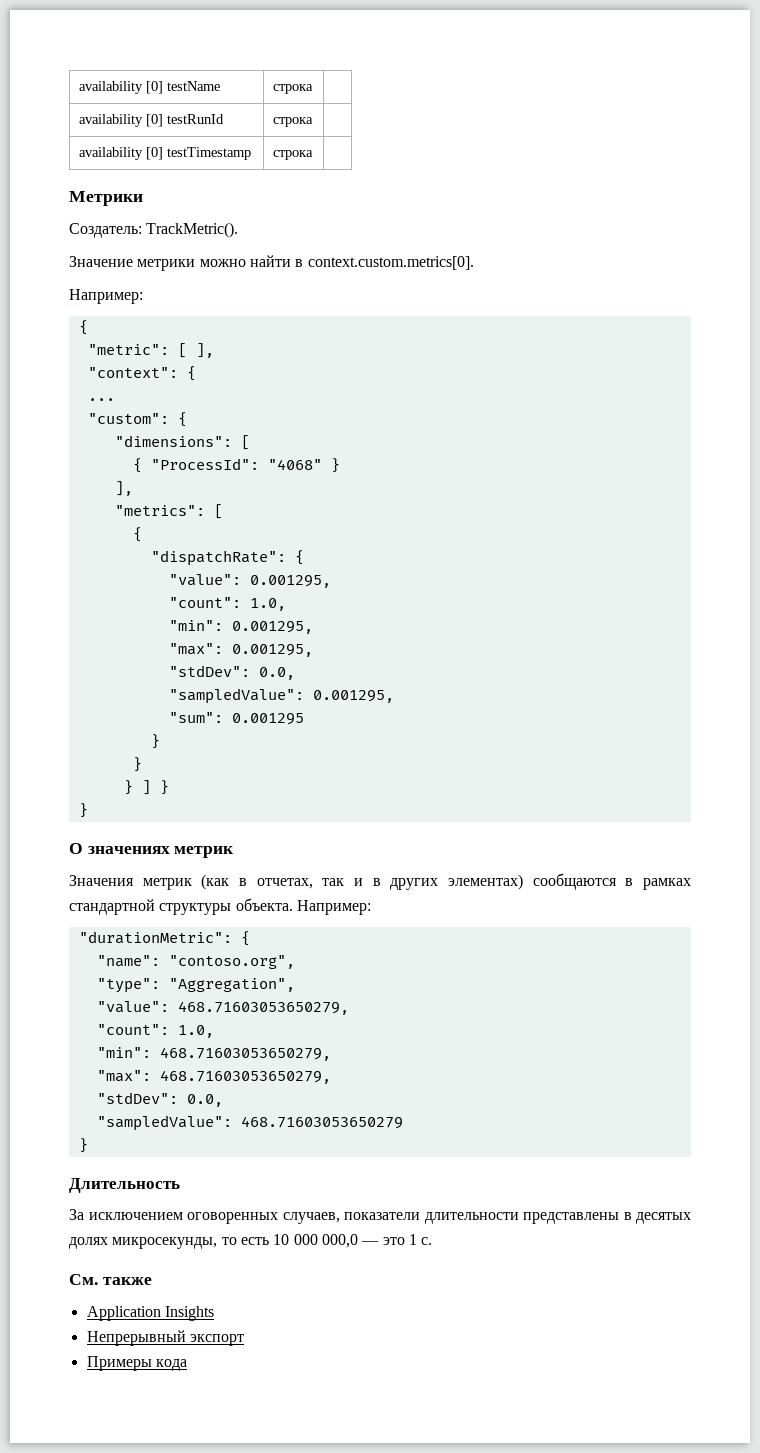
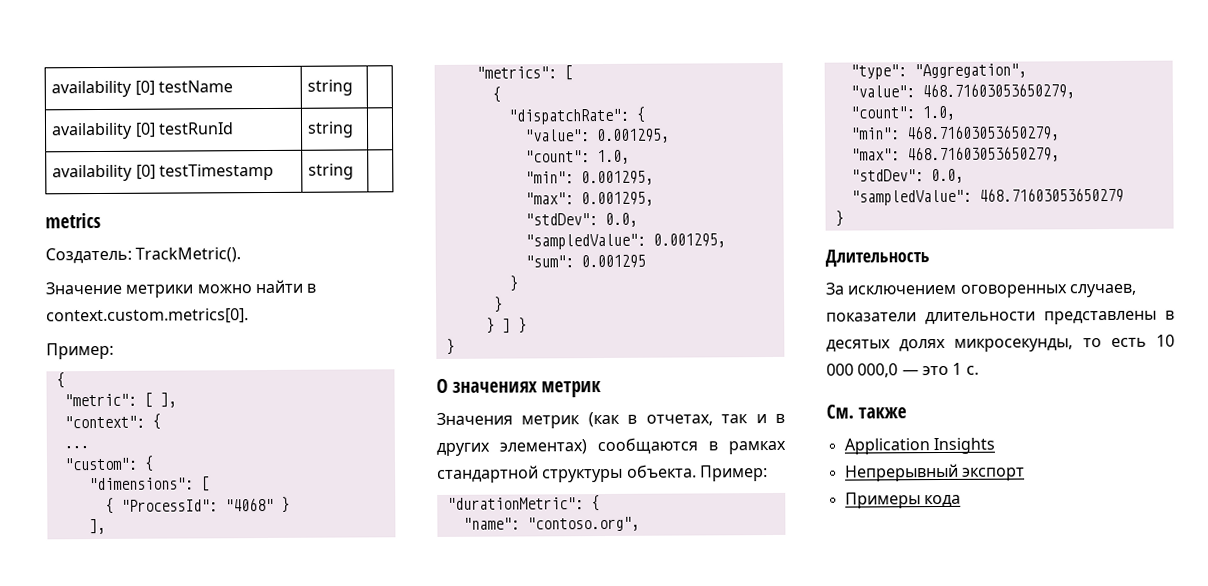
- availability [0] testName | строка |
+ availability [0] testName | string |
- availability [0] testRunId | строка |
+ availability [0] testRunId | string |
- availability [0] testTimestamp | строка |
- Метрики
+ availability [0] testTimestamp | string |
+ metrics
  Значение метрики можно найти в context.custom.metrics[0].
- Например:
+ Пример:
- Значения метрик (как в отчетах, так и в других элементах) сообщаются в рамках стандартной структуры объекта. Например:
+ Значения метрик (как в отчетах, так и в других элементах) сообщаются в рамках стандартной структуры объекта. Пример:

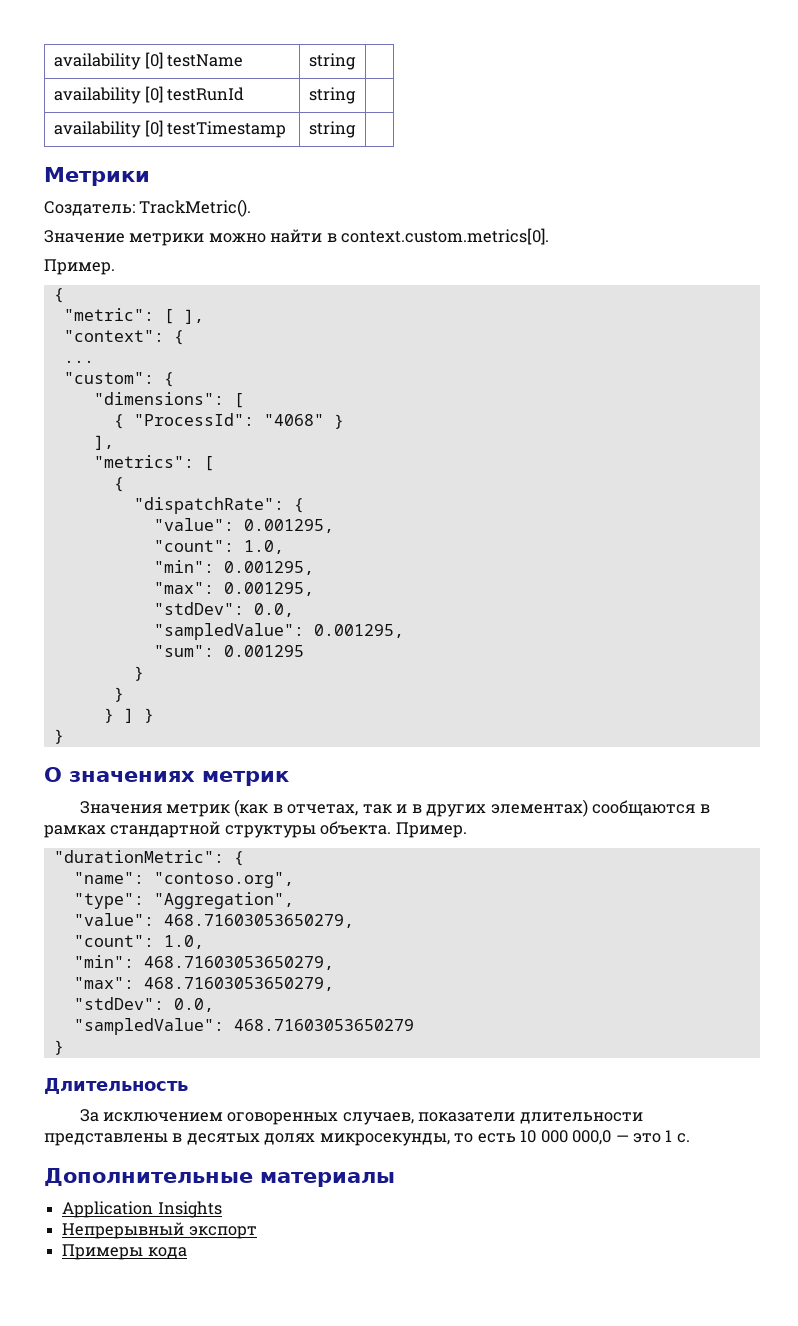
- metrics
+ Метрики
  Значение метрики можно найти в context.custom.metrics[0].
- Пример:
+ Пример.
- Значения метрик (как в отчетах, так и в других элементах) сообщаются в рамках стандартной структуры объекта. Пример:
+ Значения метрик (как в отчетах, так и в других элементах) сообщаются в рамках стандартной структуры объекта. Пример.
- См. также
+ Дополнительные материалы

